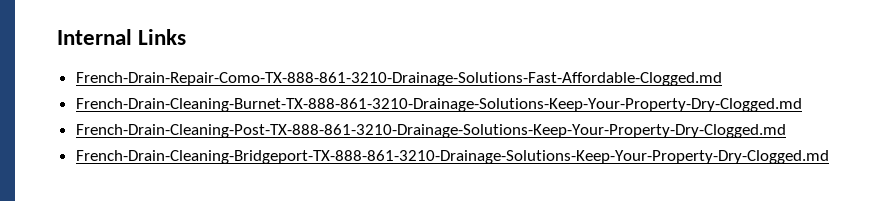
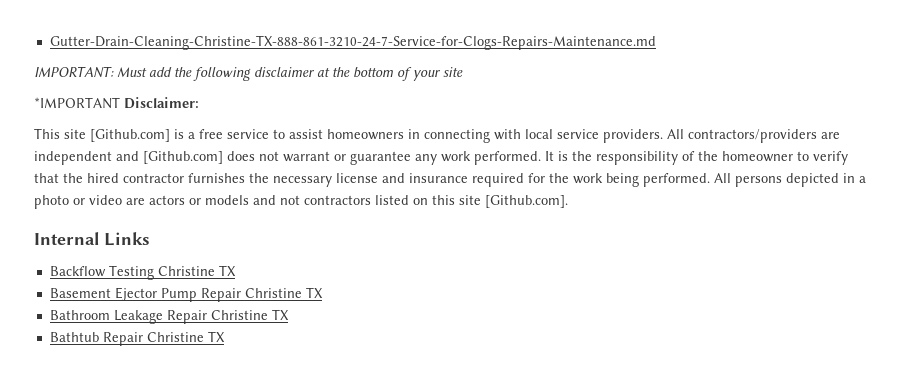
+ Gutter-Drain-Cleaning-Christine-TX-888-861-3210-24-7-Service-for-Clogs-Repairs-Maintenance.md
+ IMPORTANT: Must add the following disclaimer at the bottom of your site
+ *IMPORTANT Disclaimer:
+ This site [Github.com] is a free service to assist homeowners in connecting with local service providers. All contractors/providers are independent and [Github.com] does not warrant or guarantee any work performed. It is the responsibility of the homeowner to verify that the hired contractor furnishes the necessary license and insurance required for the work being performed. All persons depicted in a photo or video are actors or models and not contractors listed on this site [Github.com].
  Internal Links
- French-Drain-Repair-Como-TX-888-861-3210-Drainage-Solutions-Fast-Affordable-Clogged.md
- French-Drain-Cleaning-Burnet-TX-888-861-3210-Drainage-Solutions-Keep-Your-Property-Dry-Clogged.md
- French-Drain-Cleaning-Post-TX-888-861-3210-Drainage-Solutions-Keep-Your-Property-Dry-Clogged.md
- French-Drain-Cleaning-Bridgeport-TX-888-861-3210-Drainage-Solutions-Keep-Your-Property-Dry-Clogged.md
+ Backflow Testing Christine TX
+ Basement Ejector Pump Repair Christine TX
+ Bathroom Leakage Repair Christine TX
+ Bathtub Repair Christine TX

